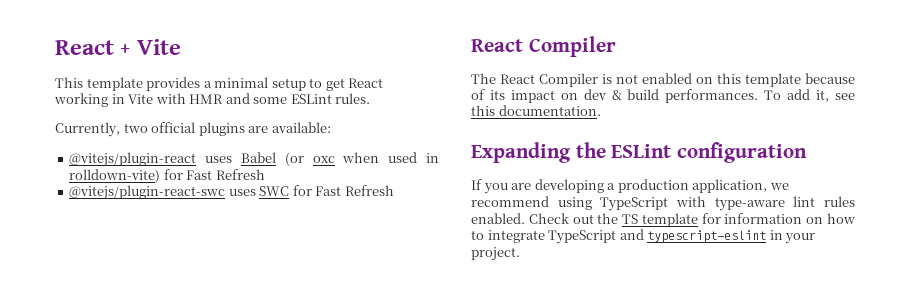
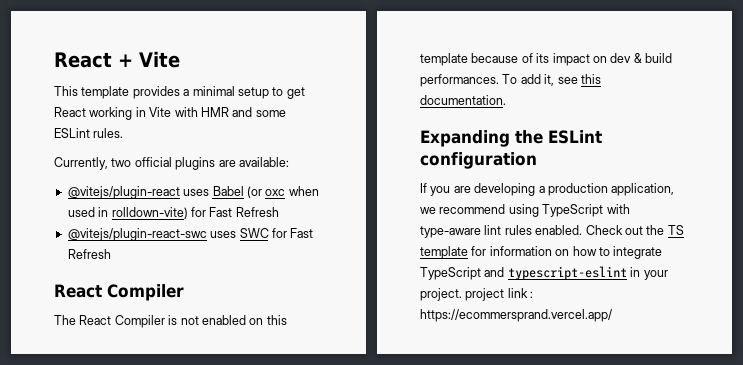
- Check out the TS template for information on how to integrate TypeScript and typescript-eslint in your project.
+ Check out the TS template for information on how to integrate TypeScript and typescript-eslint in your project. project link : https://ecommersprand.vercel.app/

